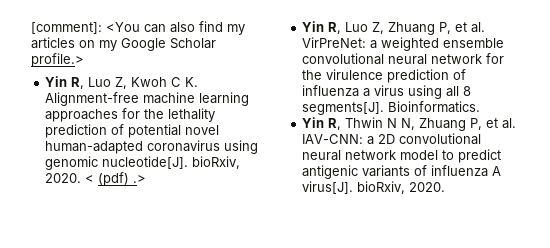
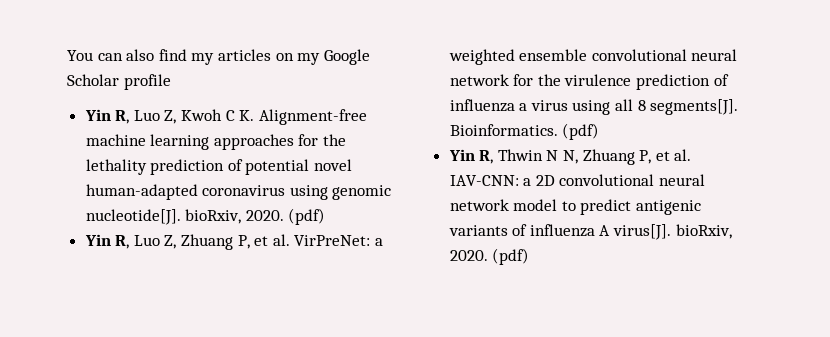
- [comment]: <You can also find my articles on my Google Scholar profile.>
+ You can also find my articles on my Google Scholar profile
- Yin R, Luo Z, Kwoh C K. Alignment-free machine learning approaches for the lethality prediction of potential novel human-adapted coronavirus using genomic nucleotide[J]. bioRxiv, 2020. < (pdf) .>
+ Yin R, Luo Z, Kwoh C K. Alignment-free machine learning approaches for the lethality prediction of potential novel human-adapted coronavirus using genomic nucleotide[J]. bioRxiv, 2020. (pdf)
- Bioinformatics.
+ Bioinformatics. (pdf)
- Yin R, Thwin N N, Zhuang P, et al. IAV-CNN: a 2D convolutional neural network model to predict antigenic variants of influenza A virus[J]. bioRxiv, 2020.
+ Yin R, Thwin N N, Zhuang P, et al. IAV-CNN: a 2D convolutional neural network model to predict antigenic variants of influenza A virus[J]. bioRxiv, 2020. (pdf)

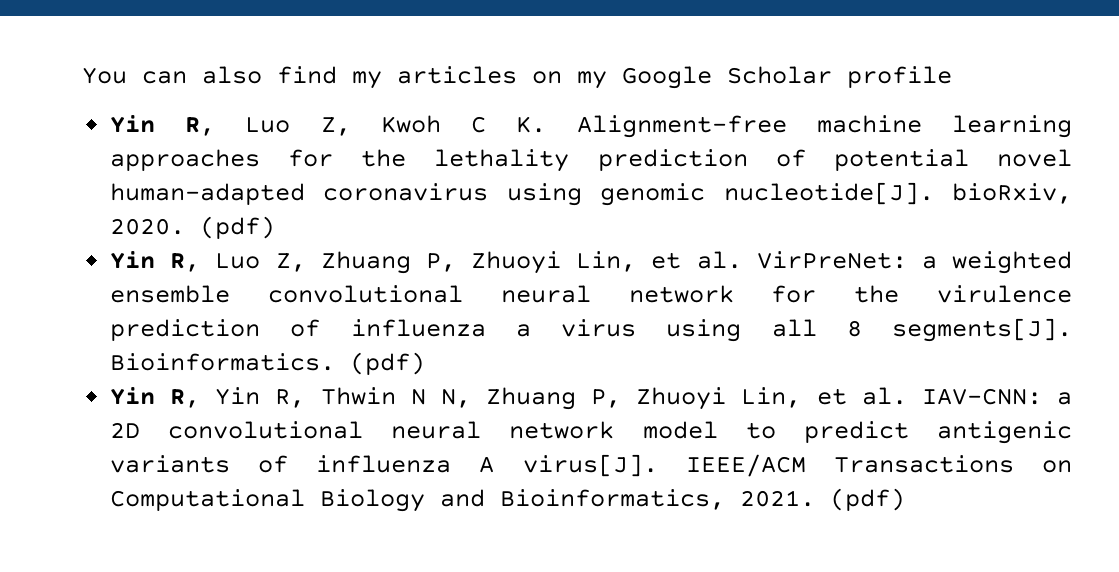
- Yin R, Luo Z, Zhuang P, et al. VirPreNet: a weighted ensemble convolutional neural network for the virulence prediction of influenza a virus using all 8 segments[J].
+ Yin R, Luo Z, Zhuang P, Zhuoyi Lin, et al. VirPreNet: a weighted ensemble convolutional neural network for the virulence prediction of influenza a virus using all 8 segments[J].
- Yin R, Thwin N N, Zhuang P, et al. IAV-CNN: a 2D convolutional neural network model to predict antigenic variants of influenza A virus[J]. bioRxiv, 2020.
+ Yin R, Yin R, Thwin N N, Zhuang P, Zhuoyi Lin, et al. IAV-CNN: a 2D convolutional neural network model to predict antigenic variants of influenza A virus[J]. IEEE/ACM Transactions on Computational Biology and Bioinformatics, 2021.

